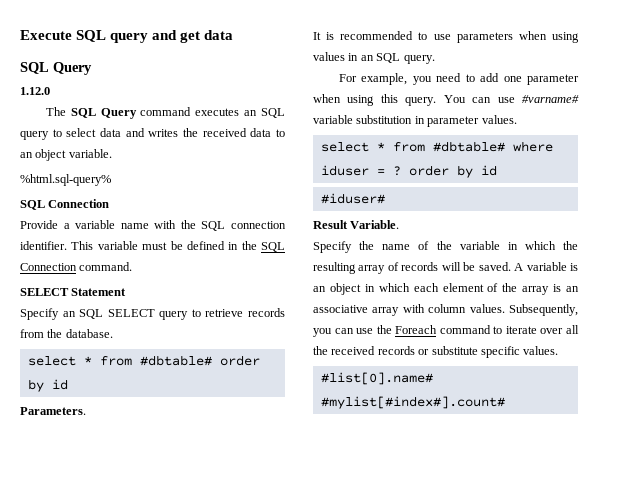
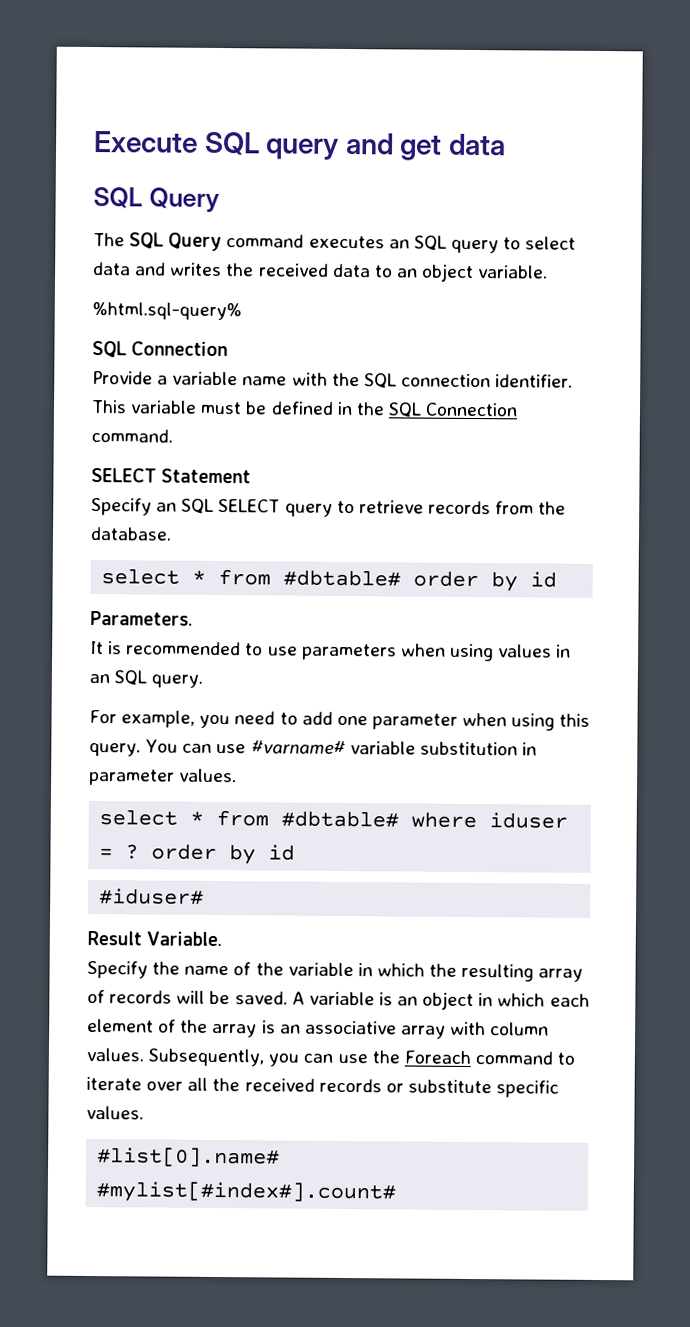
- 1.12.0

